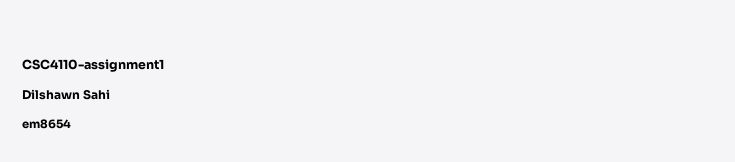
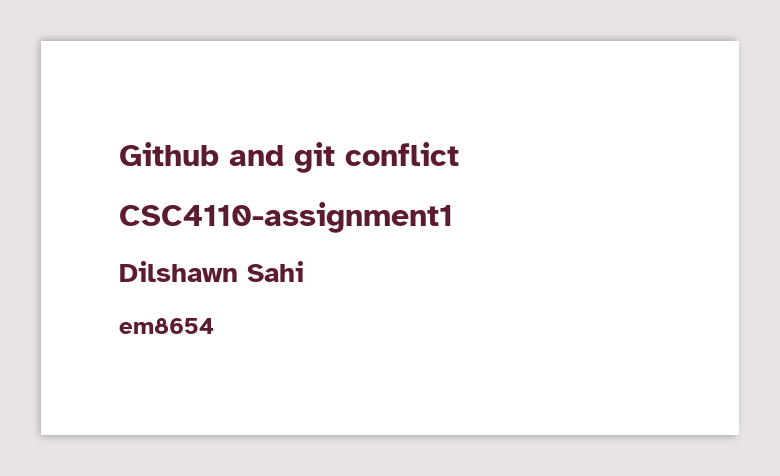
+ Github and git conflict

